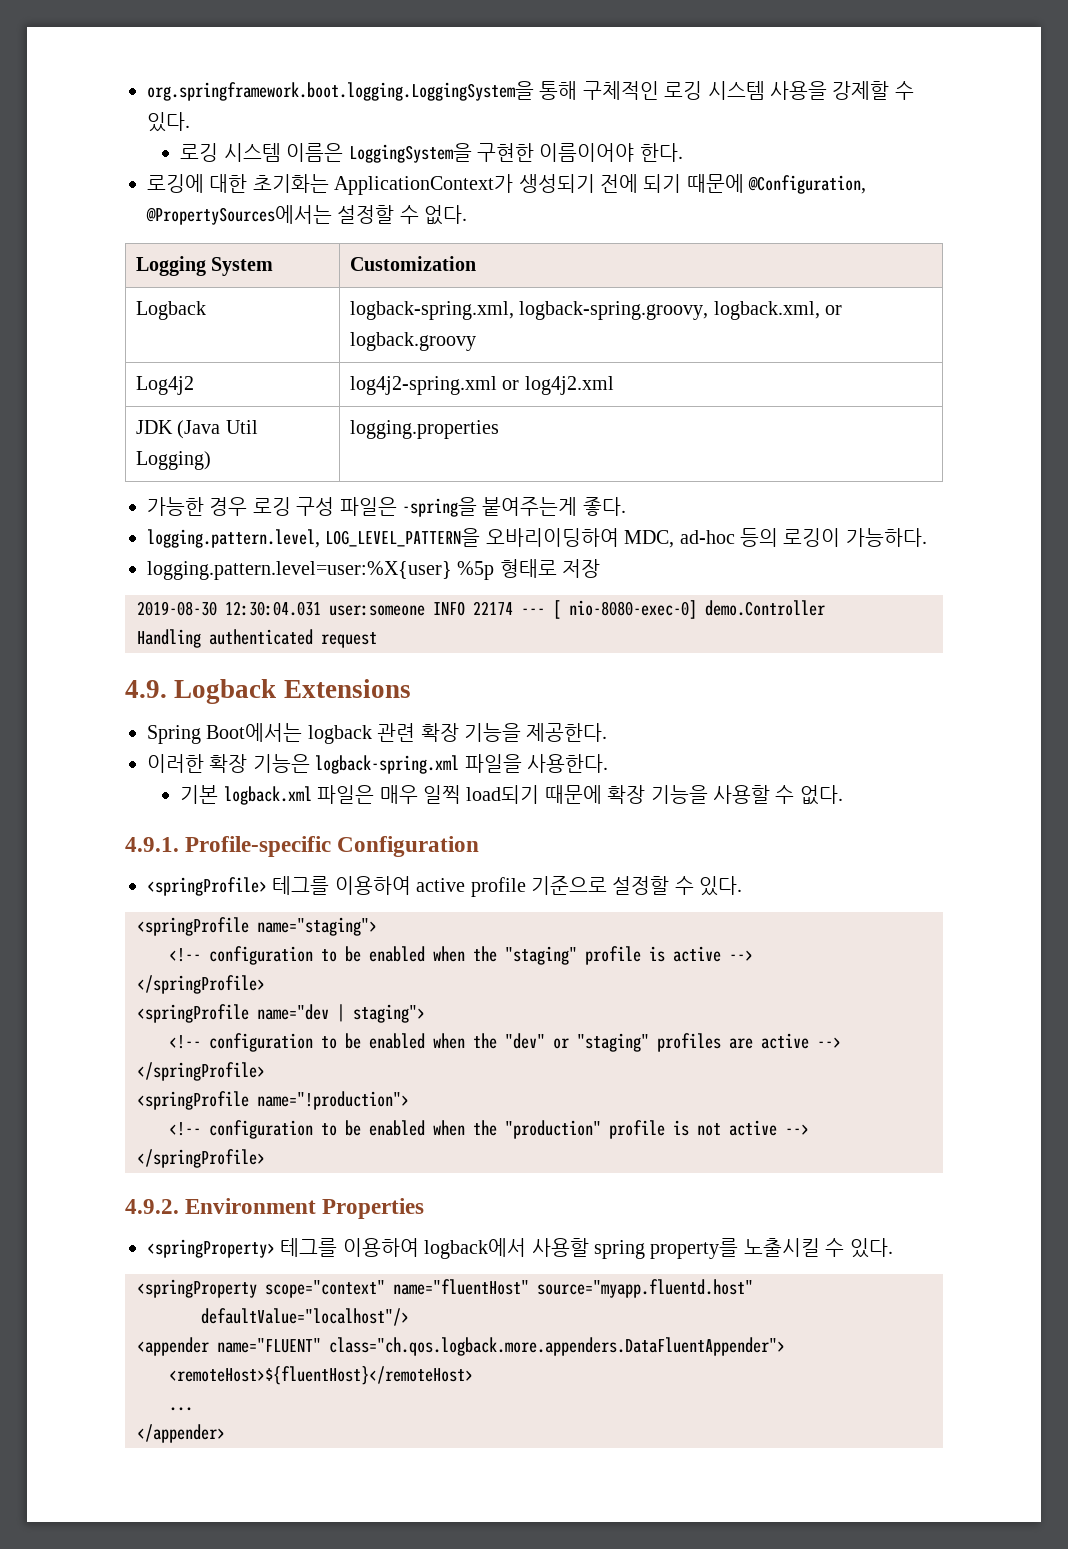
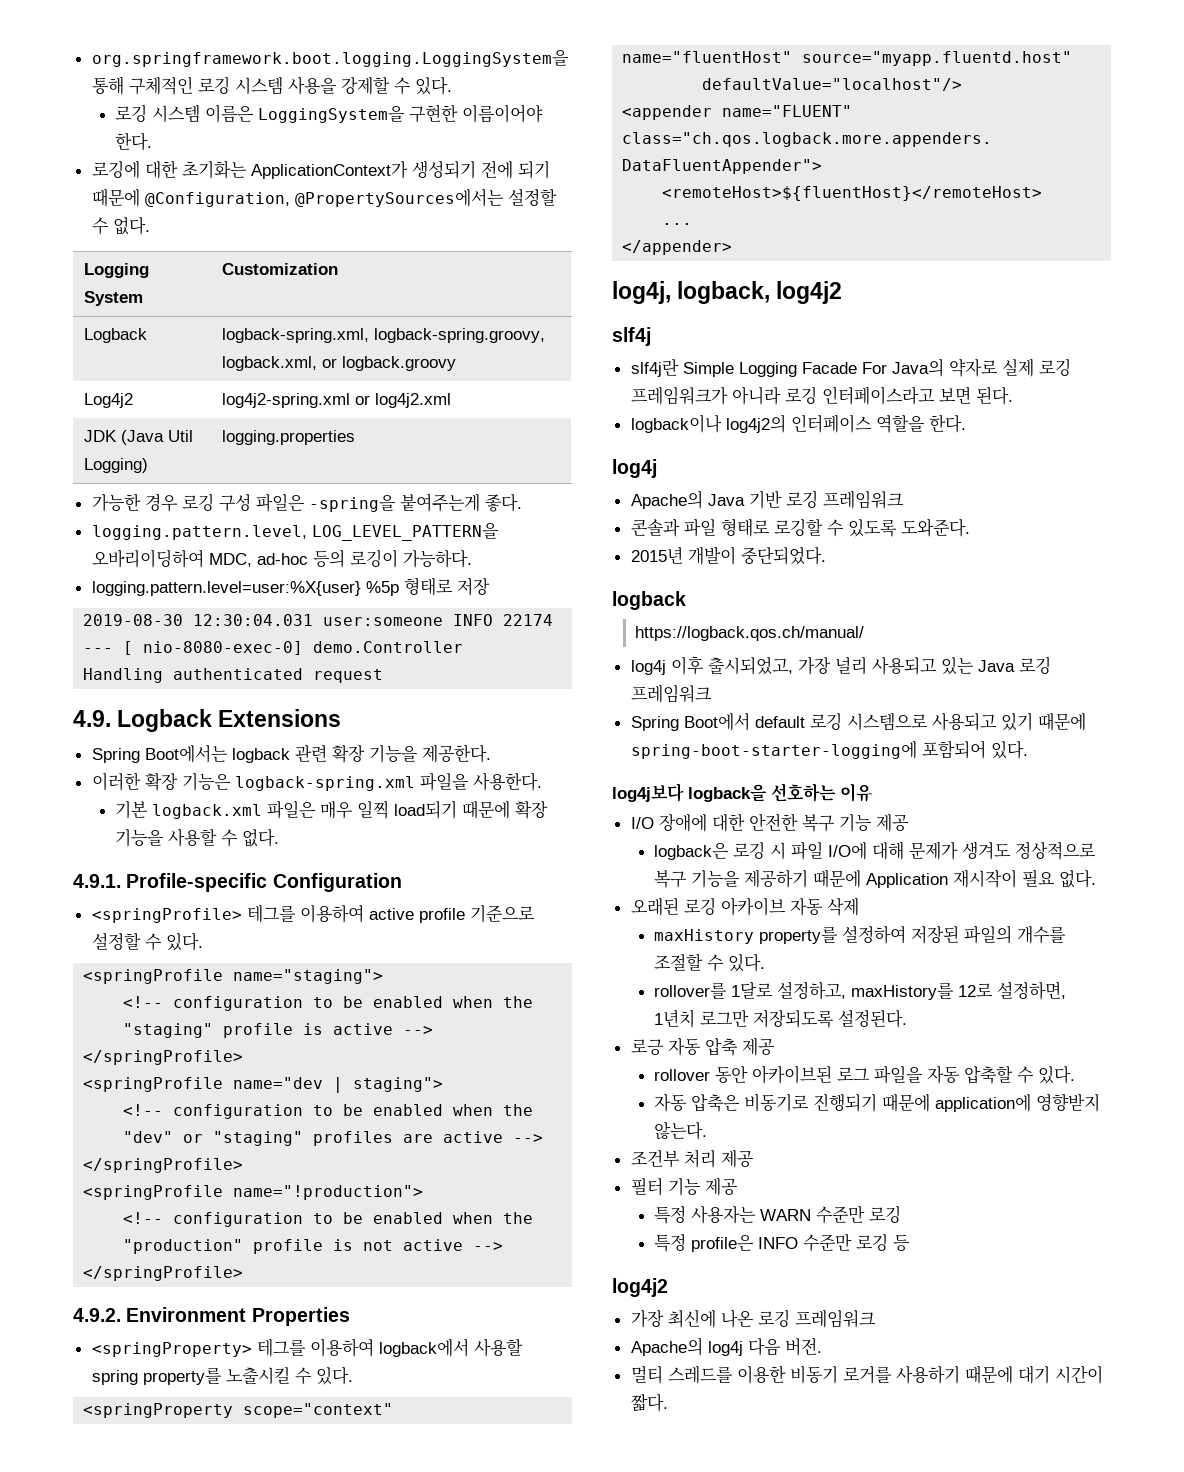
+ log4j, logback, log4j2
+ slf4j
+ slf4j란 Simple Logging Facade For Java의 약자로 실제 로깅 프레임워크가 아니라 로깅 인터페이스라고 보면 된다.
+ logback이나 log4j2의 인터페이스 역할을 한다.
+ log4j
+ Apache의 Java 기반 로깅 프레임워크
+ 콘솔과 파일 형태로 로깅할 수 있도록 도와준다.
+ 2015년 개발이 중단되었다.
+ logback
+ https://logback.qos.ch/manual/
+ log4j 이후 출시되었고, 가장 널리 사용되고 있는 Java 로깅 프레임워크
+ Spring Boot에서 default 로깅 시스템으로 사용되고 있기 때문에 spring-boot-starter-logging에 포함되어 있다.
+ log4j보다 logback을 선호하는 이유
+ I/O 장애에 대한 안전한 복구 기능 제공
+ logback은 로깅 시 파일 I/O에 대해 문제가 생겨도 정상적으로 복구 기능을 제공하기 때문에 Application 재시작이 필요 없다.
+ 오래된 로깅 아카이브 자동 삭제
+ maxHistory property를 설정하여 저장된 파일의 개수를 조절할 수 있다.
+ rollover를 1달로 설정하고, maxHistory를 12로 설정하면, 1년치 로그만 저장되도록 설정된다.
+ 로긍 자동 압축 제공
+ rollover 동안 아카이브된 로그 파일을 자동 압축할 수 있다.
+ 자동 압축은 비동기로 진행되기 때문에 application에 영향받지 않는다.
+ 조건부 처리 제공
+ 필터 기능 제공
+ 특정 사용자는 WARN 수준만 로깅
+ 특정 profile은 INFO 수준만 로깅 등
+ log4j2
+ 가장 최신에 나온 로깅 프레임워크
+ Apache의 log4j 다음 버전.
+ 멀티 스레드를 이용한 비동기 로거를 사용하기 때문에 대기 시간이 짧다.

